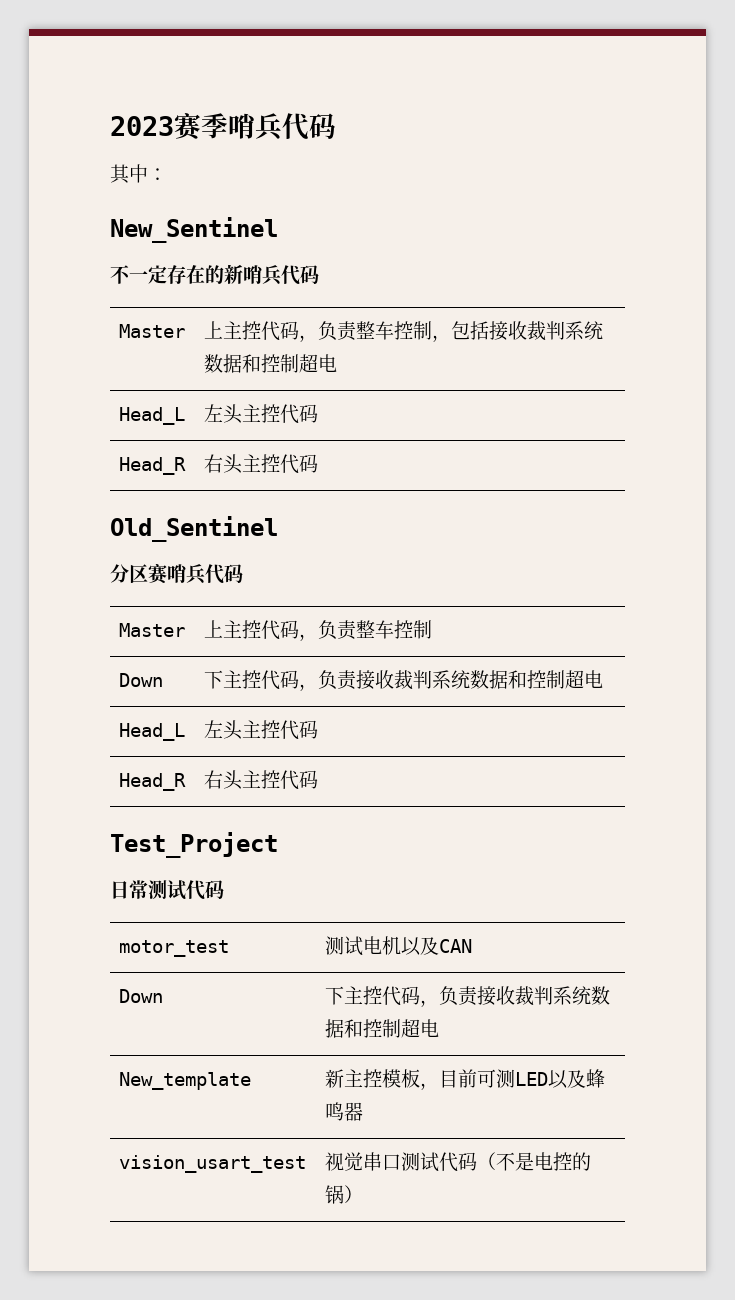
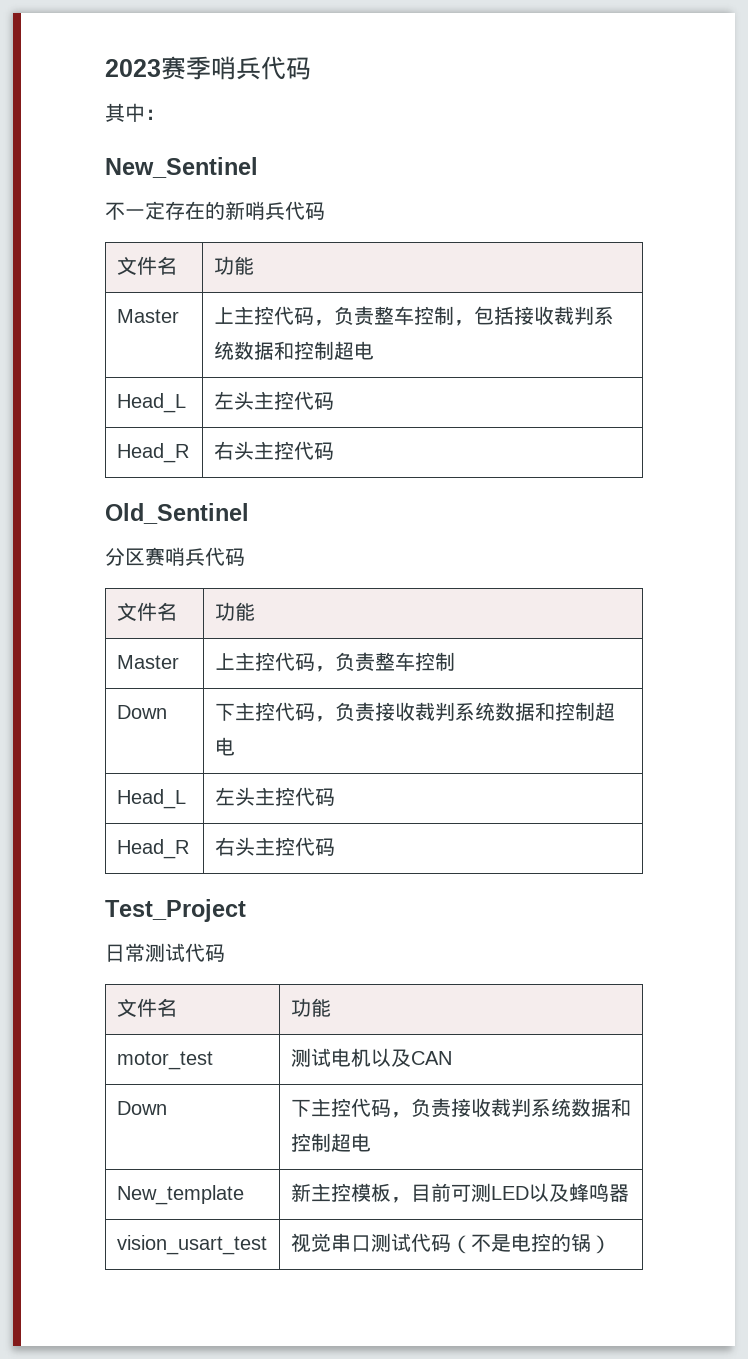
  不一定存在的新哨兵代码
+ 文件名 | 功能
  分区赛哨兵代码
+ 文件名 | 功能
  日常测试代码
+ 文件名 | 功能

